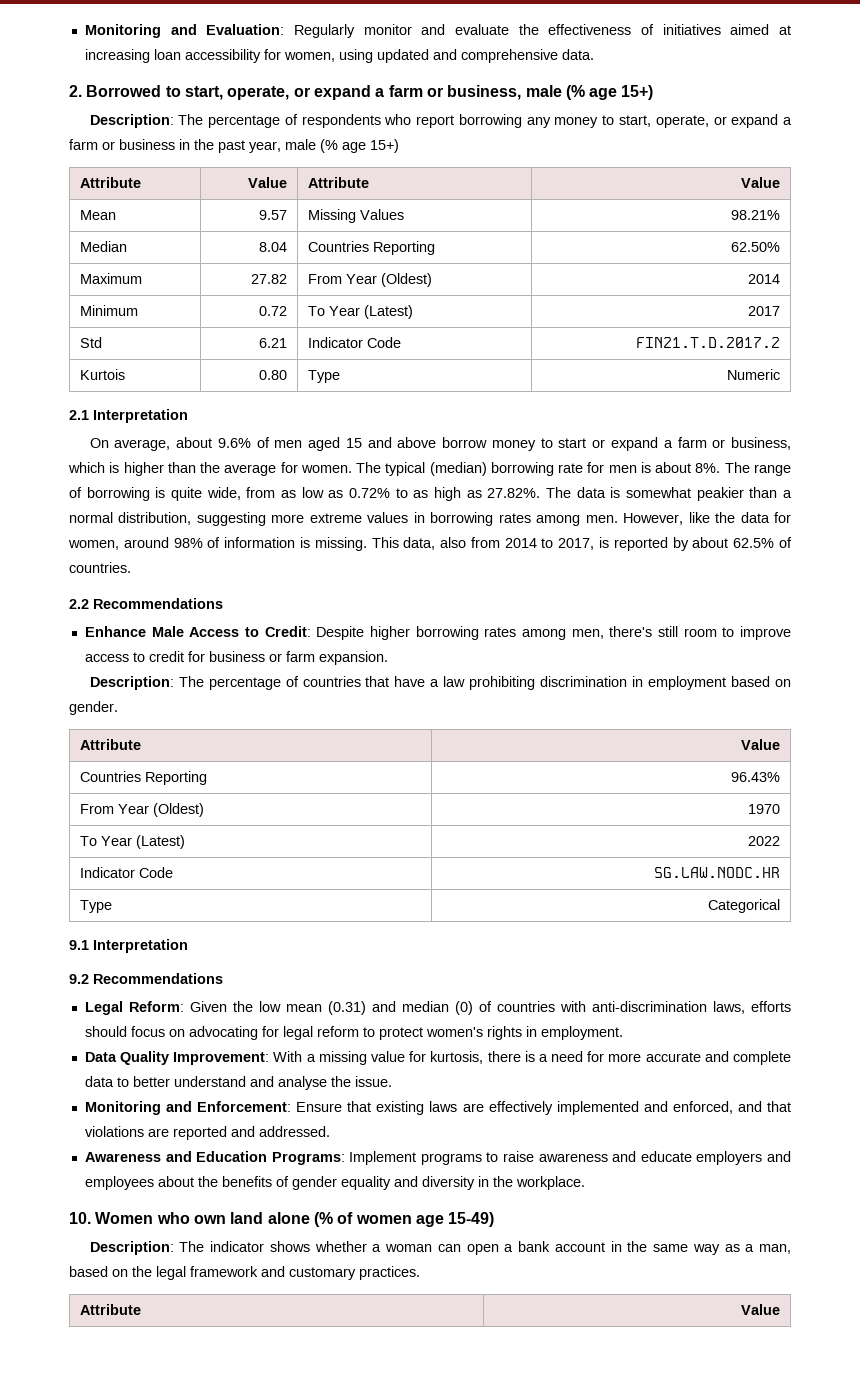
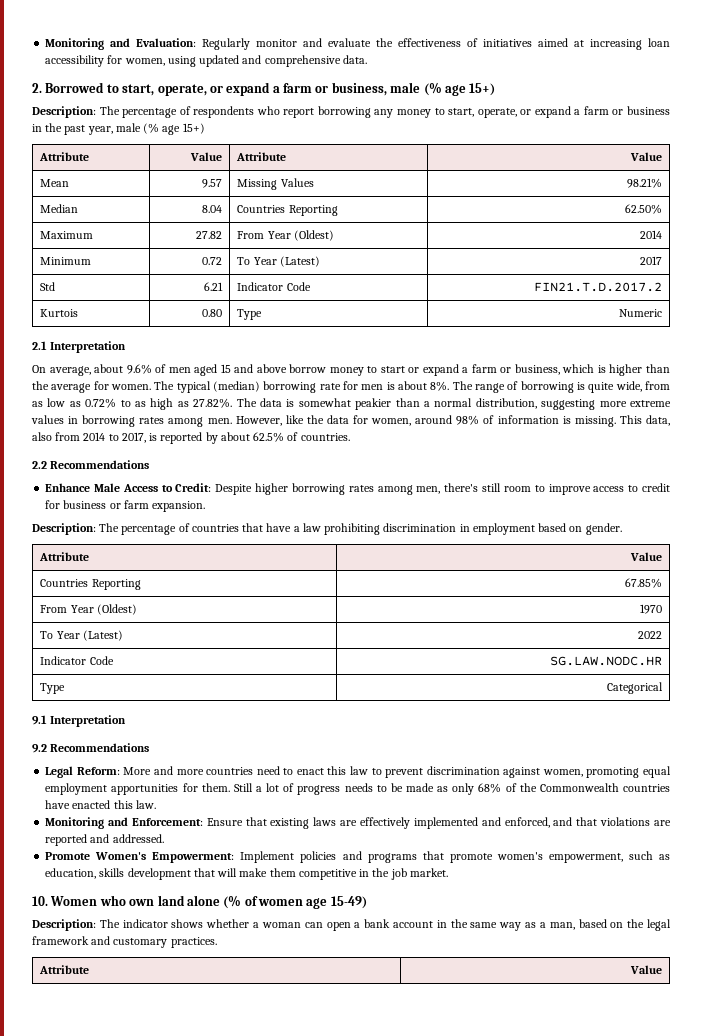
- Countries Reporting | 96.43%
+ Countries Reporting | 67.85%
- Legal Reform: Given the low mean (0.31) and median (0) of countries with anti-discrimination laws, efforts should focus on advocating for legal reform to protect women's rights in employment.
- Data Quality Improvement: With a missing value for kurtosis, there is a need for more accurate and complete data to better understand and analyse the issue.
+ Legal Reform: More and more countries need to enact this law to prevent discrimination against women, promoting equal employment apportunities for them. Still a lot of progress needs to be made as only 68% of the Commonwealth countries have enacted this law.
- Awareness and Education Programs: Implement programs to raise awareness and educate employers and employees about the benefits of gender equality and diversity in the workplace.
+ Promote Women's Empowerment: Implement policies and programs that promote women's empowerment, such as education, skills development that will make them competitive in the job market.

